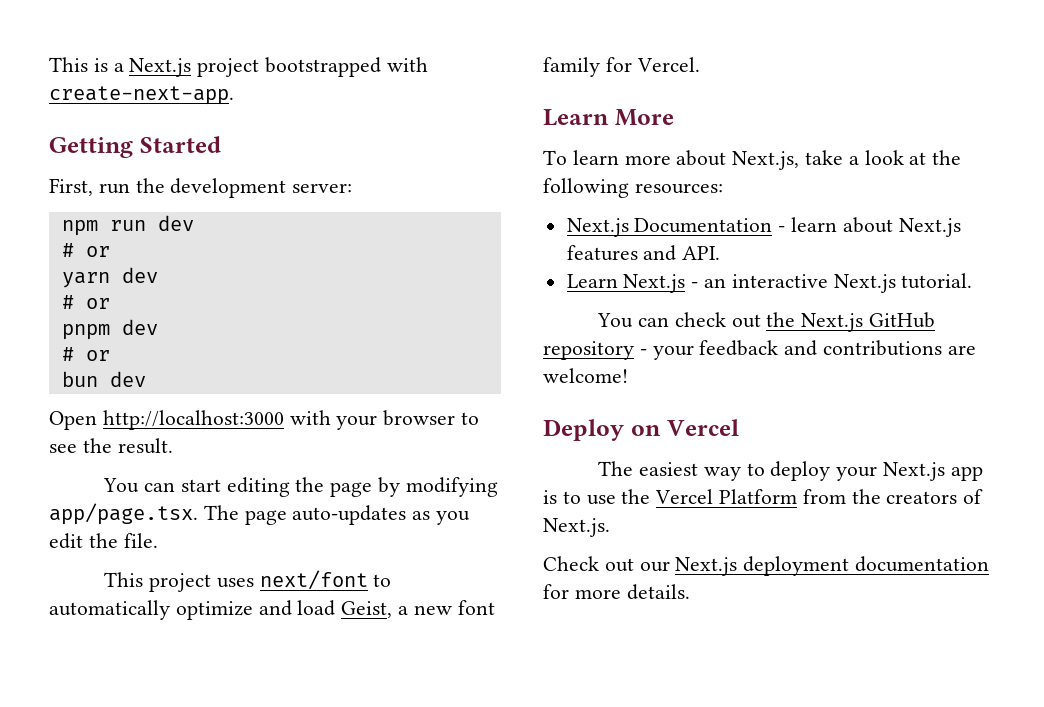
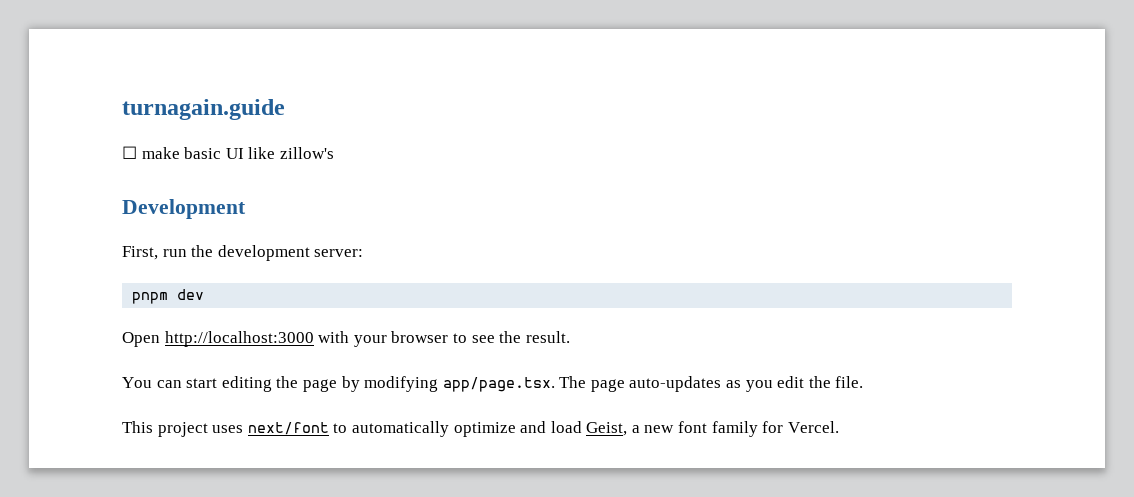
- This is a Next.js project bootstrapped with create-next-app.
- Getting Started
+ turnagain.guide
+ ☐ make basic UI like zillow's
+ Development
- npm run dev
- # or
- yarn dev
- # or
  pnpm dev
- # or
- bun dev
- Learn More
- To learn more about Next.js, take a look at the following resources:
- Next.js Documentation - learn about Next.js features and API.
- Learn Next.js - an interactive Next.js tutorial.
- You can check out the Next.js GitHub repository - your feedback and contributions are welcome!
- Deploy on Vercel
- The easiest way to deploy your Next.js app is to use the Vercel Platform from the creators of Next.js.
- Check out our Next.js deployment documentation for more details.

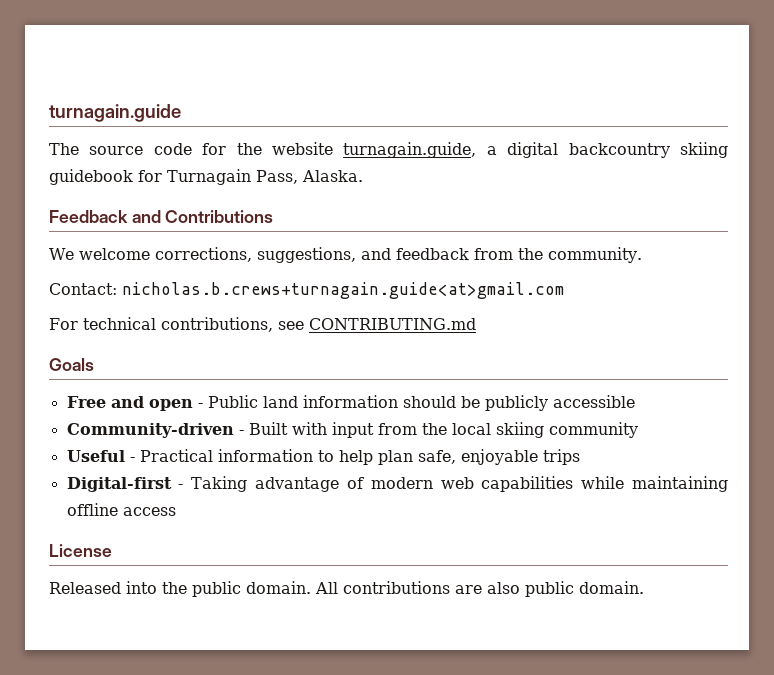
- ☐ make basic UI like zillow's
- Development
- First, run the development server:
- pnpm dev
- Open http://localhost:3000 with your browser to see the result.
- You can start editing the page by modifying app/page.tsx. The page auto-updates as you edit the file.
- This project uses next/font to automatically optimize and load Geist, a new font family for Vercel.
+ The source code for the website turnagain.guide, a digital backcountry skiing guidebook for Turnagain Pass, Alaska.
+ Feedback and Contributions
+ We welcome corrections, suggestions, and feedback from the community.
+ Contact: nicholas.b.crews+turnagain.guide<at>gmail.com
+ For technical contributions, see CONTRIBUTING.md
+ Goals
+ Free and open - Public land information should be publicly accessible
+ Community-driven - Built with input from the local skiing community
+ Useful - Practical information to help plan safe, enjoyable trips
+ Digital-first - Taking advantage of modern web capabilities while maintaining offline access
+ License
+ Released into the public domain. All contributions are also public domain.

